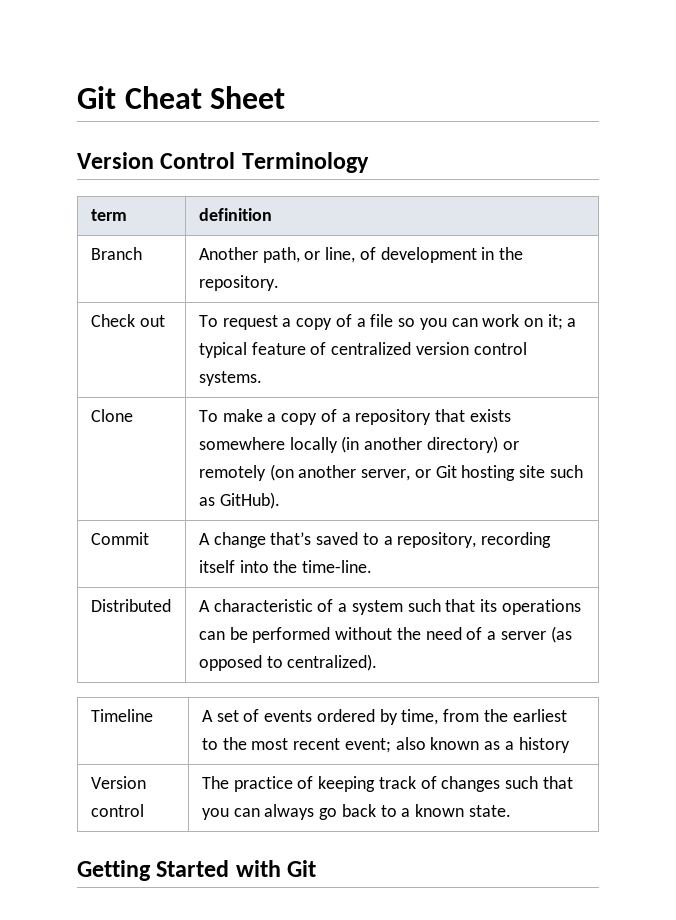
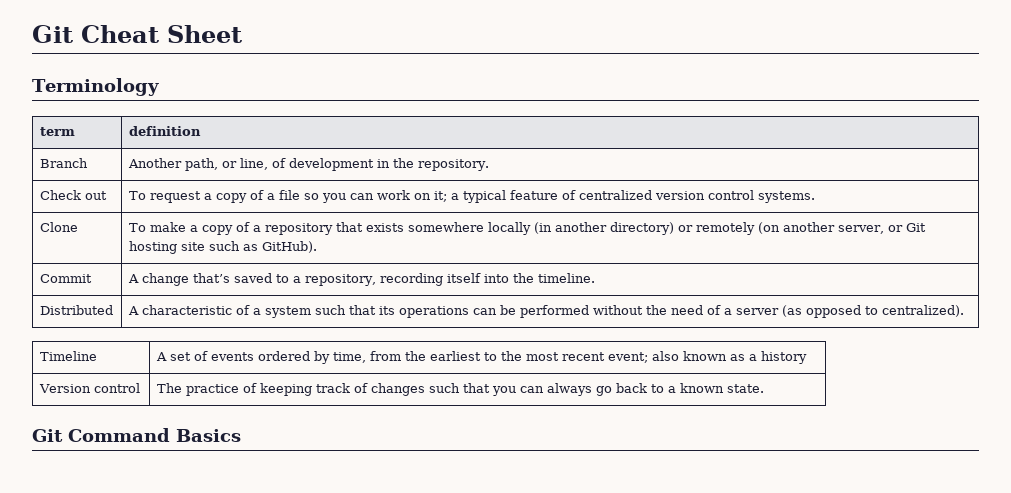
- Version Control Terminology
+ Terminology
- Commit | A change that’s saved to a repository, recording itself into the time-line.
+ Commit | A change that’s saved to a repository, recording itself into the timeline.
- Getting Started with Git
+ Git Command Basics

